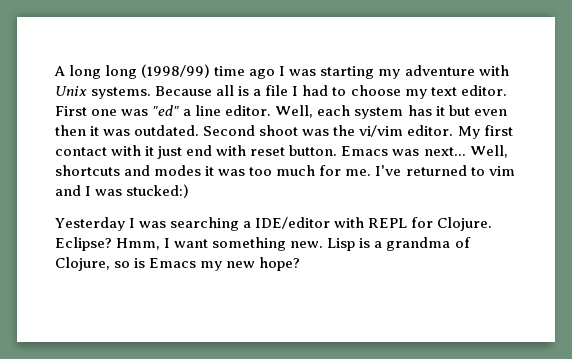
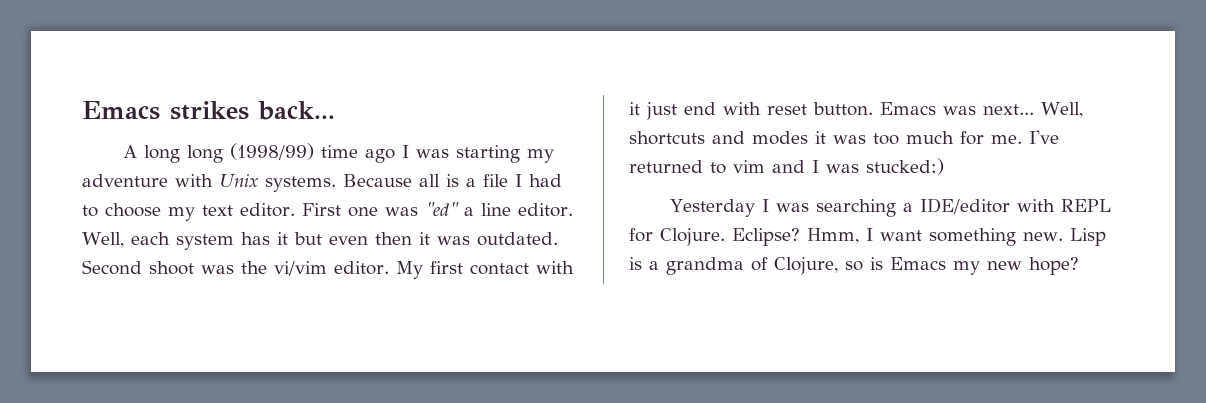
+ Emacs strikes back...

